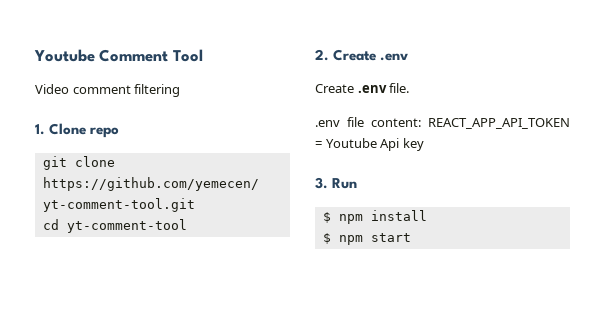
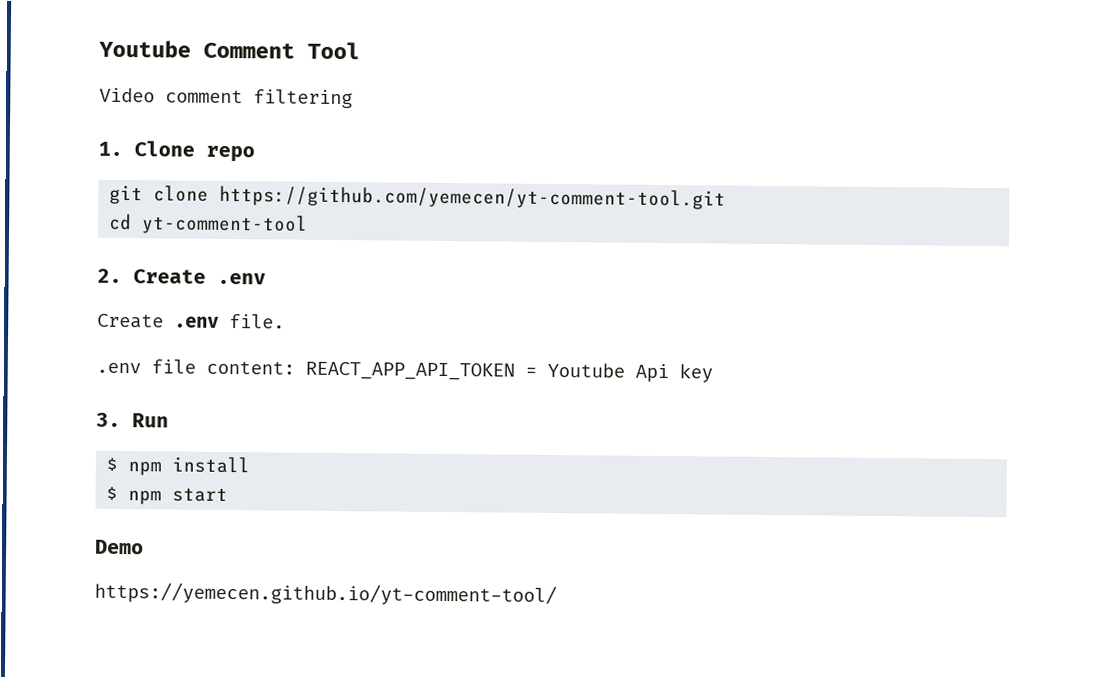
+ Demo
+ https://yemecen.github.io/yt-comment-tool/

